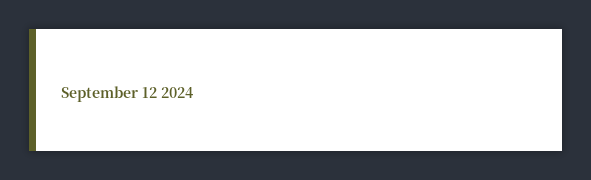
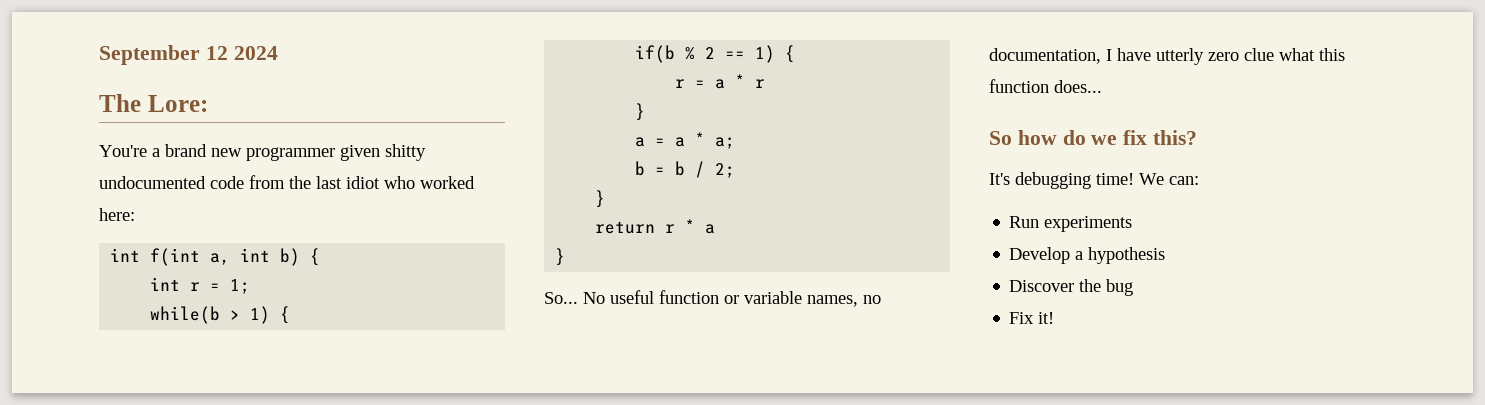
+ The Lore:
+ You're a brand new programmer given shitty undocumented code from the last idiot who worked here:
+ int f(int a, int b) {
+ int r = 1;
+ while(b > 1) {
+ if(b % 2 == 1) {
+ r = a * r
+ }
+ a = a * a;
+ b = b / 2;
+ }
+ return r * a
+ }
+ So... No useful function or variable names, no documentation, I have utterly zero clue what this function does...
+ So how do we fix this?
+ It's debugging time! We can:
+ Run experiments
+ Develop a hypothesis
+ Discover the bug
+ Fix it!

